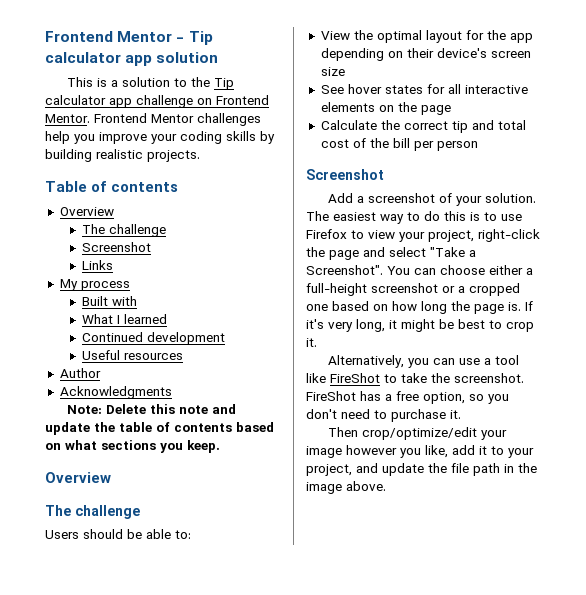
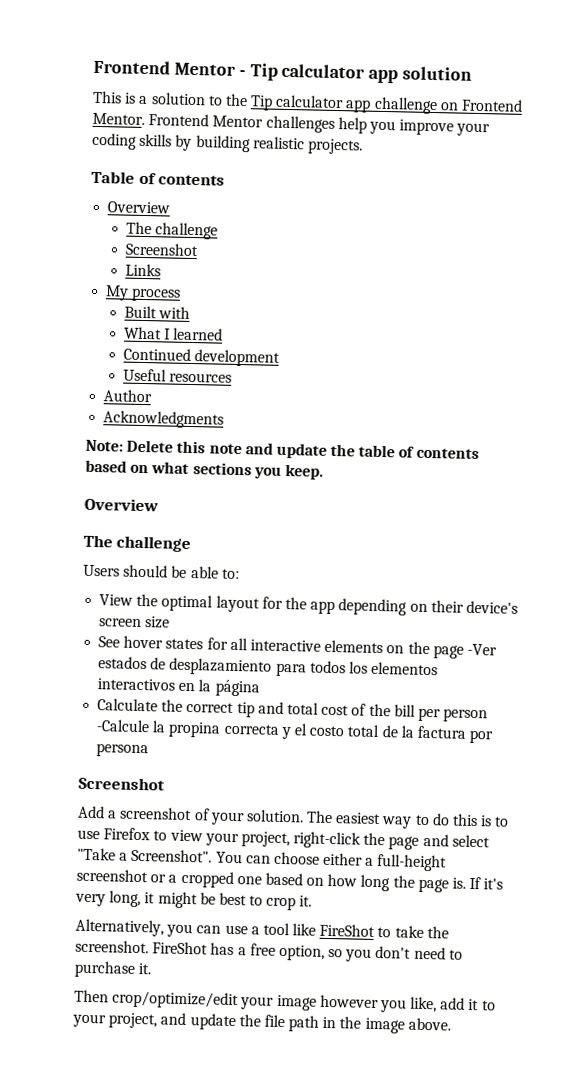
- See hover states for all interactive elements on the page
+ See hover states for all interactive elements on the page -Ver estados de desplazamiento para todos los elementos interactivos en la página
- Calculate the correct tip and total cost of the bill per person
+ Calculate the correct tip and total cost of the bill per person -Calcule la propina correcta y el costo total de la factura por persona

